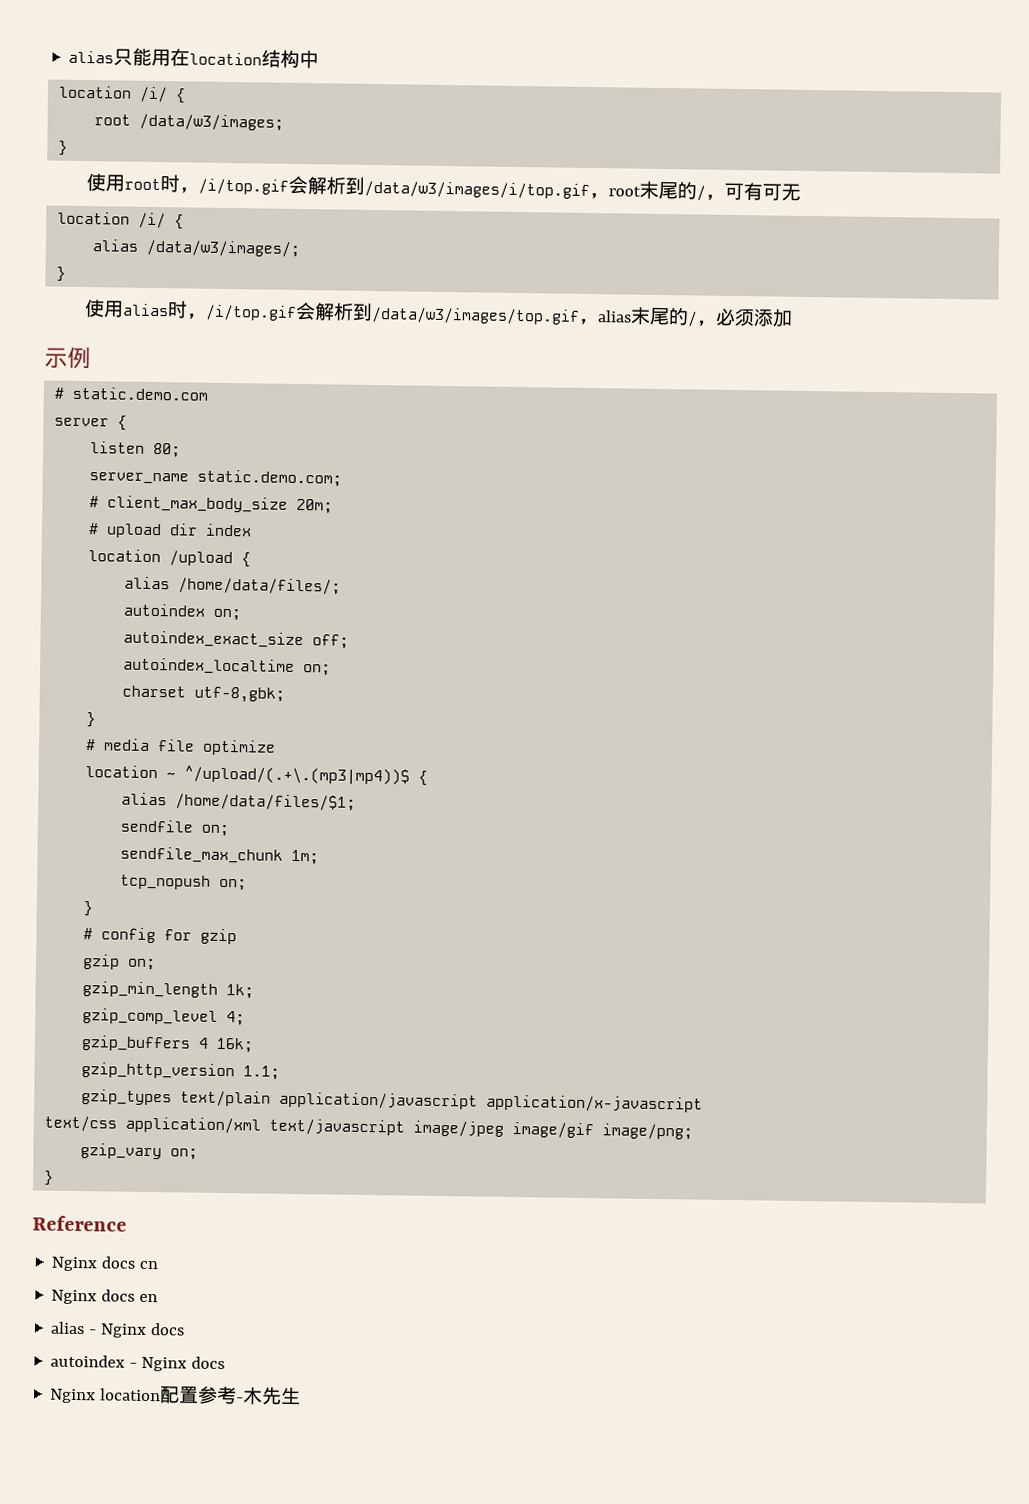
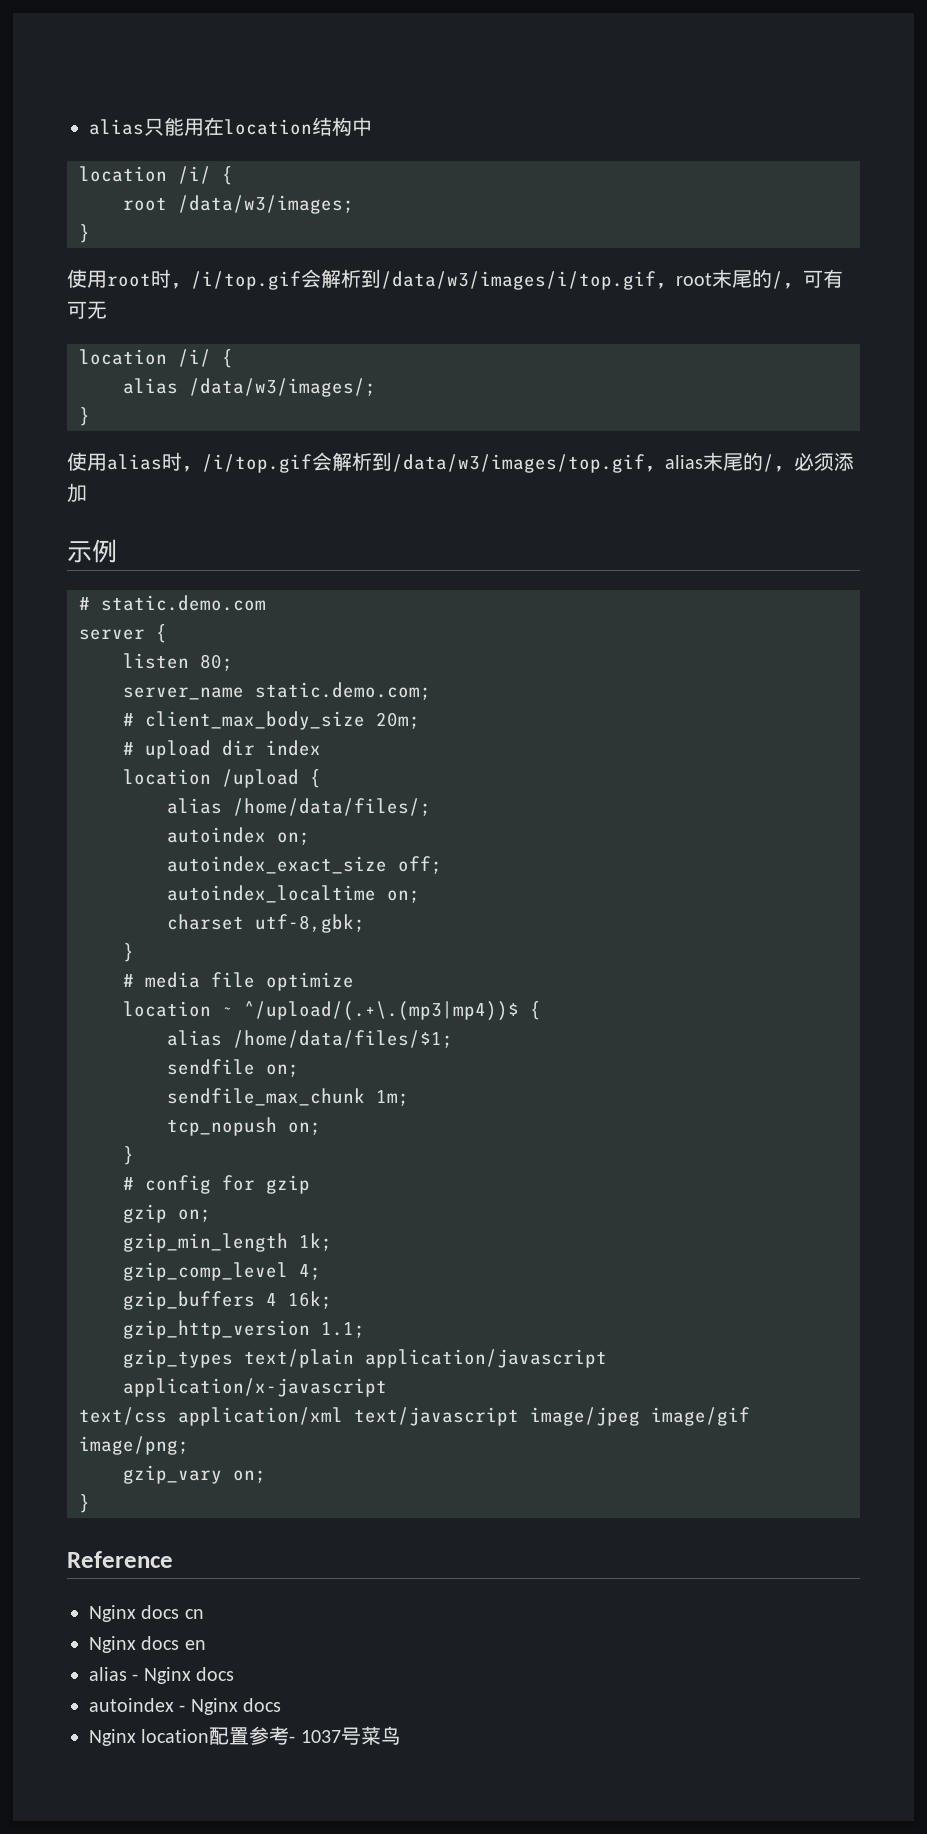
- Nginx location配置参考-木先生
+ Nginx location配置参考- 1037号菜鸟

